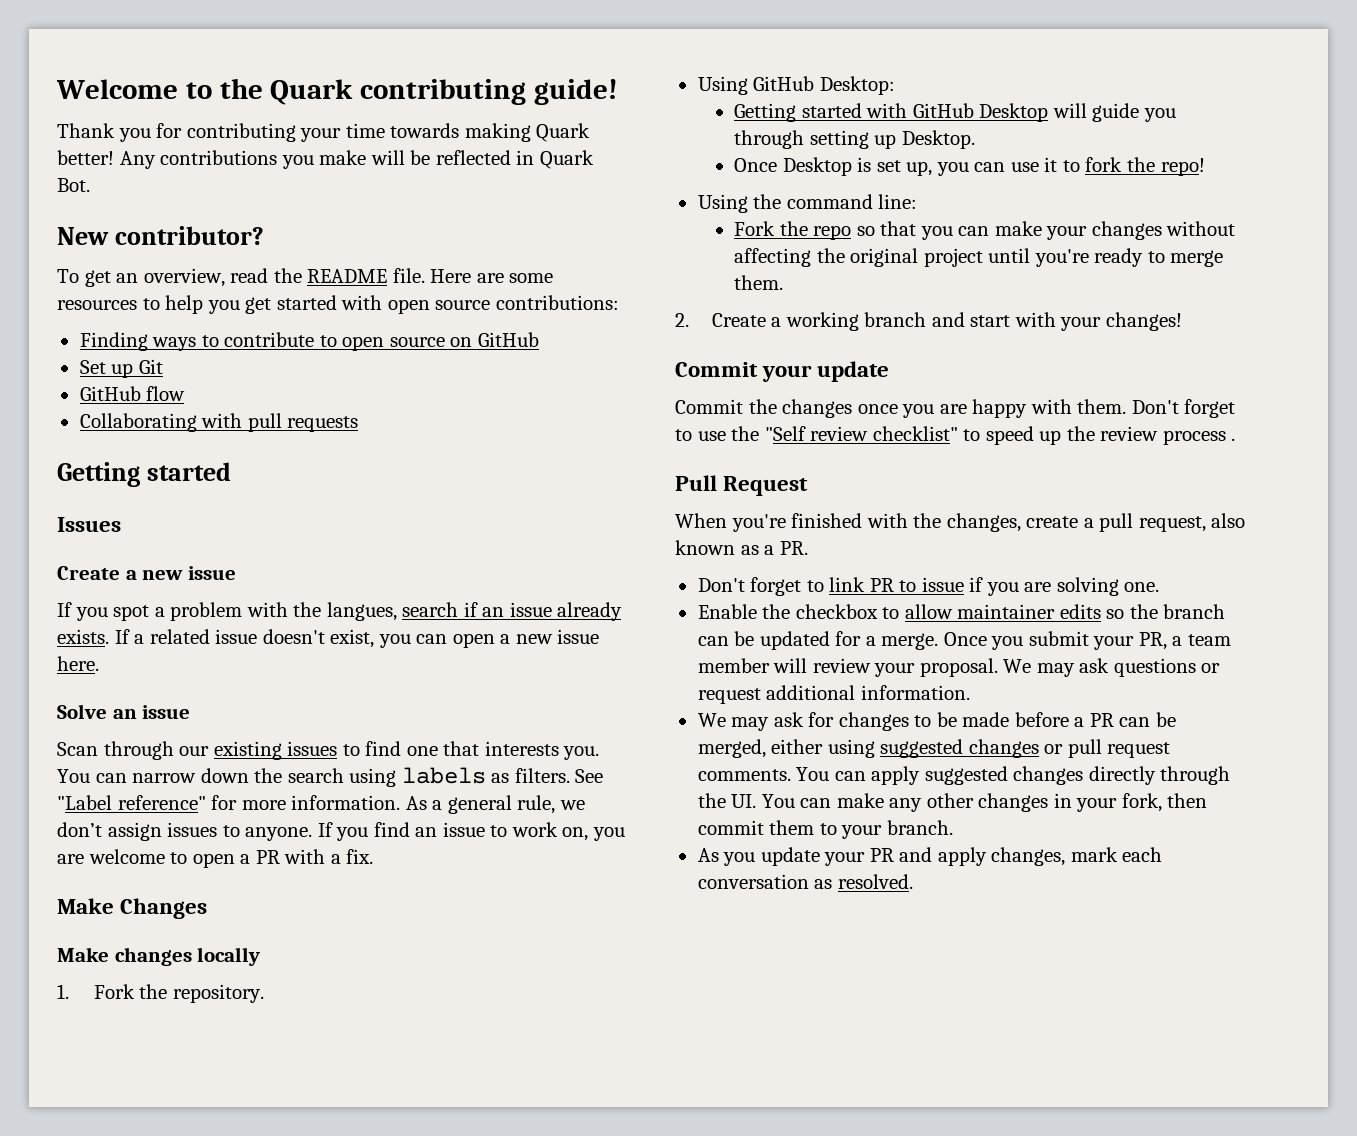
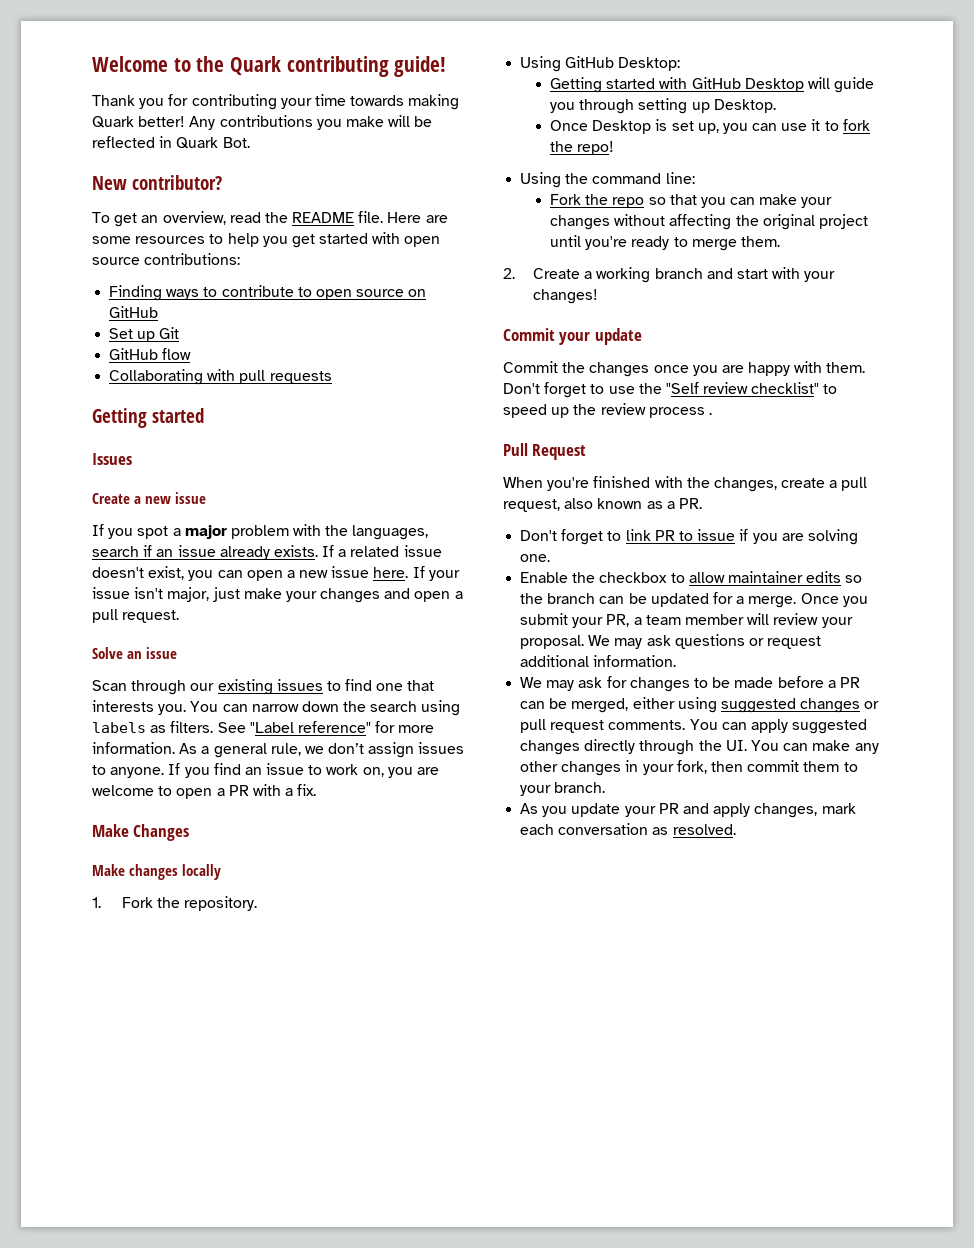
- If you spot a problem with the langues, search if an issue already exists.
+ If you spot a major problem with the languages, search if an issue already exists.
+ If your issue isn't major, just make your changes and open a pull request.

